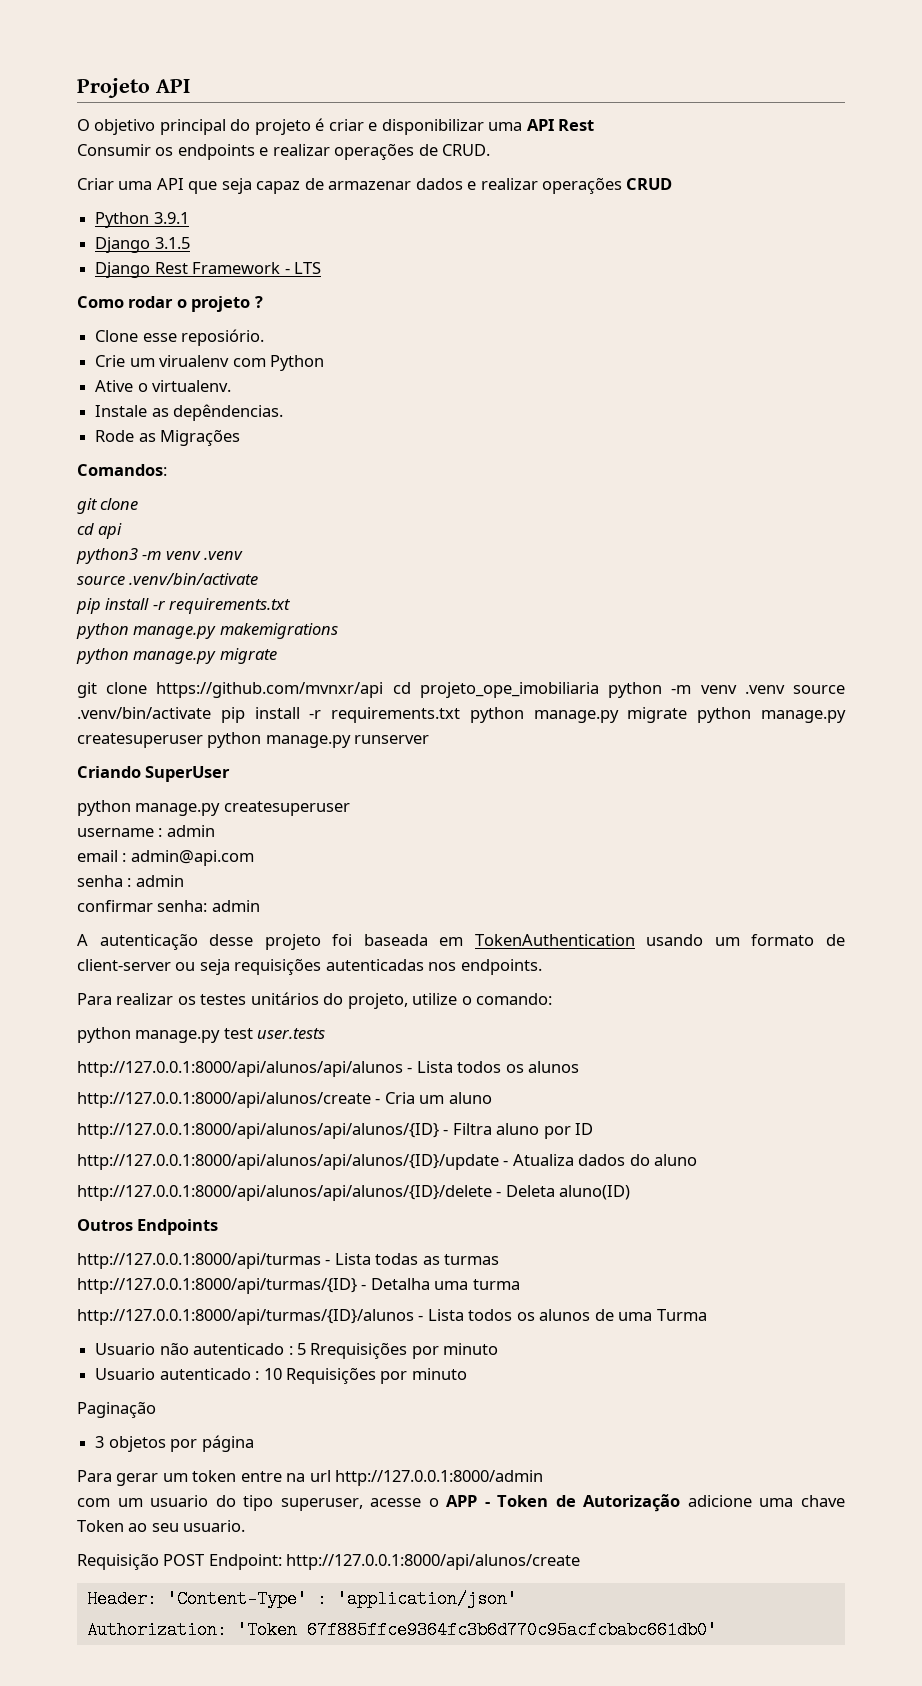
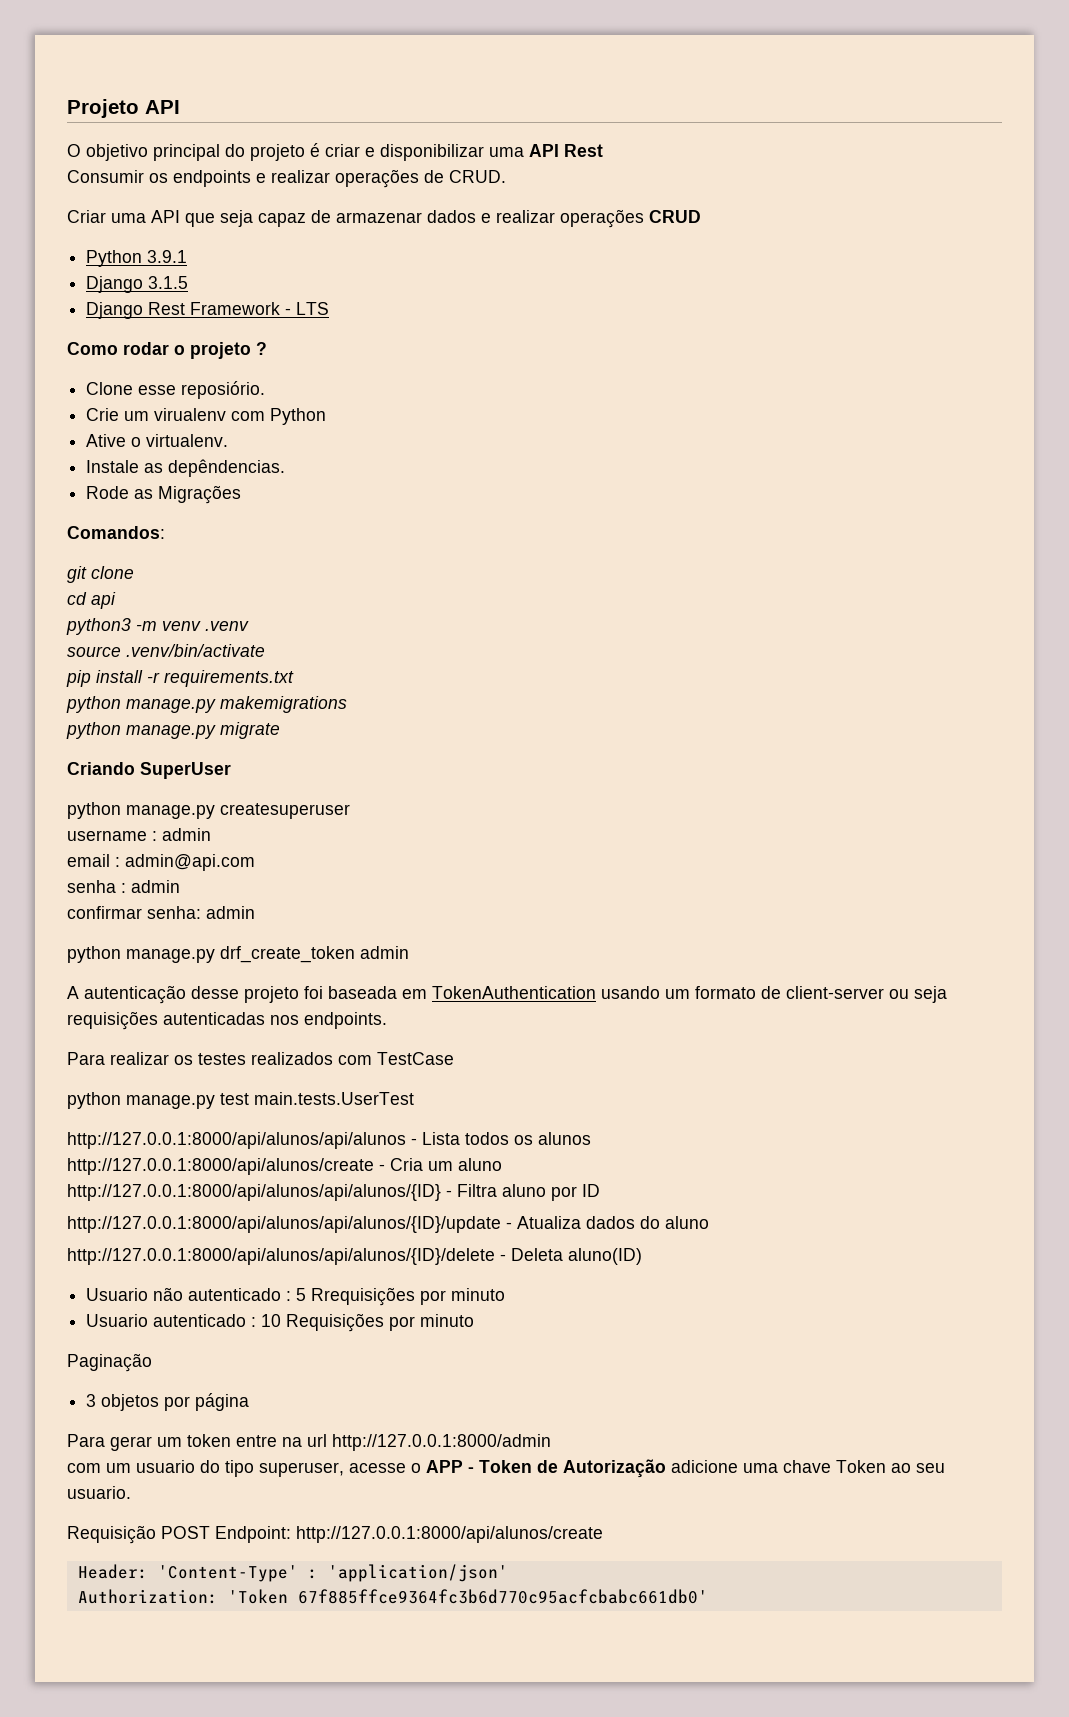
- git clone https://github.com/mvnxr/api cd projeto_ope_imobiliaria python -m venv .venv source .venv/bin/activate pip install -r requirements.txt python manage.py migrate python manage.py createsuperuser python manage.py runserver
+ python manage.py drf_create_token admin
- Para realizar os testes unitários do projeto, utilize o comando:
+ Para realizar os testes realizados com TestCase
- python manage.py test user.tests
+ python manage.py test main.tests.UserTest
- Outros Endpoints
- http://127.0.0.1:8000/api/turmas - Lista todas as turmas
- http://127.0.0.1:8000/api/turmas/{ID} - Detalha uma turma
- http://127.0.0.1:8000/api/turmas/{ID}/alunos - Lista todos os alunos de uma Turma

